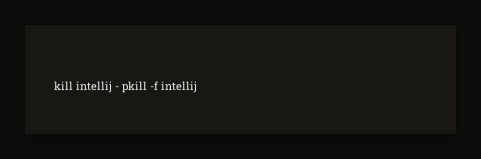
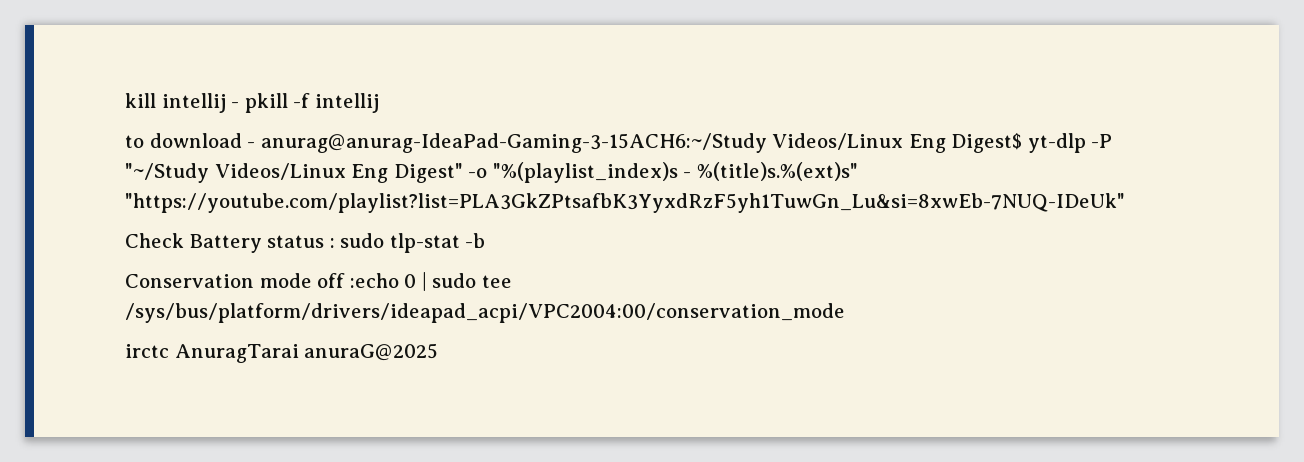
+ to download - anurag@anurag-IdeaPad-Gaming-3-15ACH6:~/Study Videos/Linux Eng Digest$ yt-dlp -P "~/Study Videos/Linux Eng Digest" -o "%(playlist_index)s - %(title)s.%(ext)s" "https://youtube.com/playlist?list=PLA3GkZPtsafbK3YyxdRzF5yh1TuwGn_Lu&si=8xwEb-7NUQ-IDeUk"
+ Check Battery status : sudo tlp-stat -b
+ Conservation mode off :echo 0 | sudo tee /sys/bus/platform/drivers/ideapad_acpi/VPC2004:00/conservation_mode
+ irctc AnuragTarai anuraG@2025

